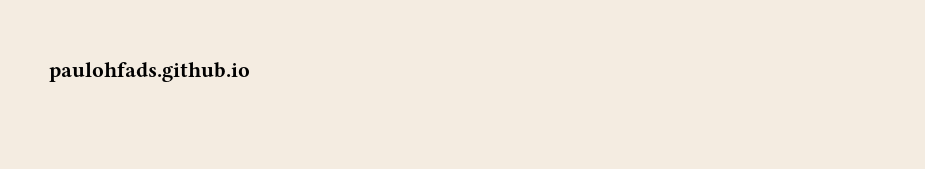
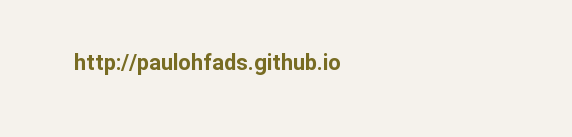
- paulohfads.github.io
+ http://paulohfads.github.io

